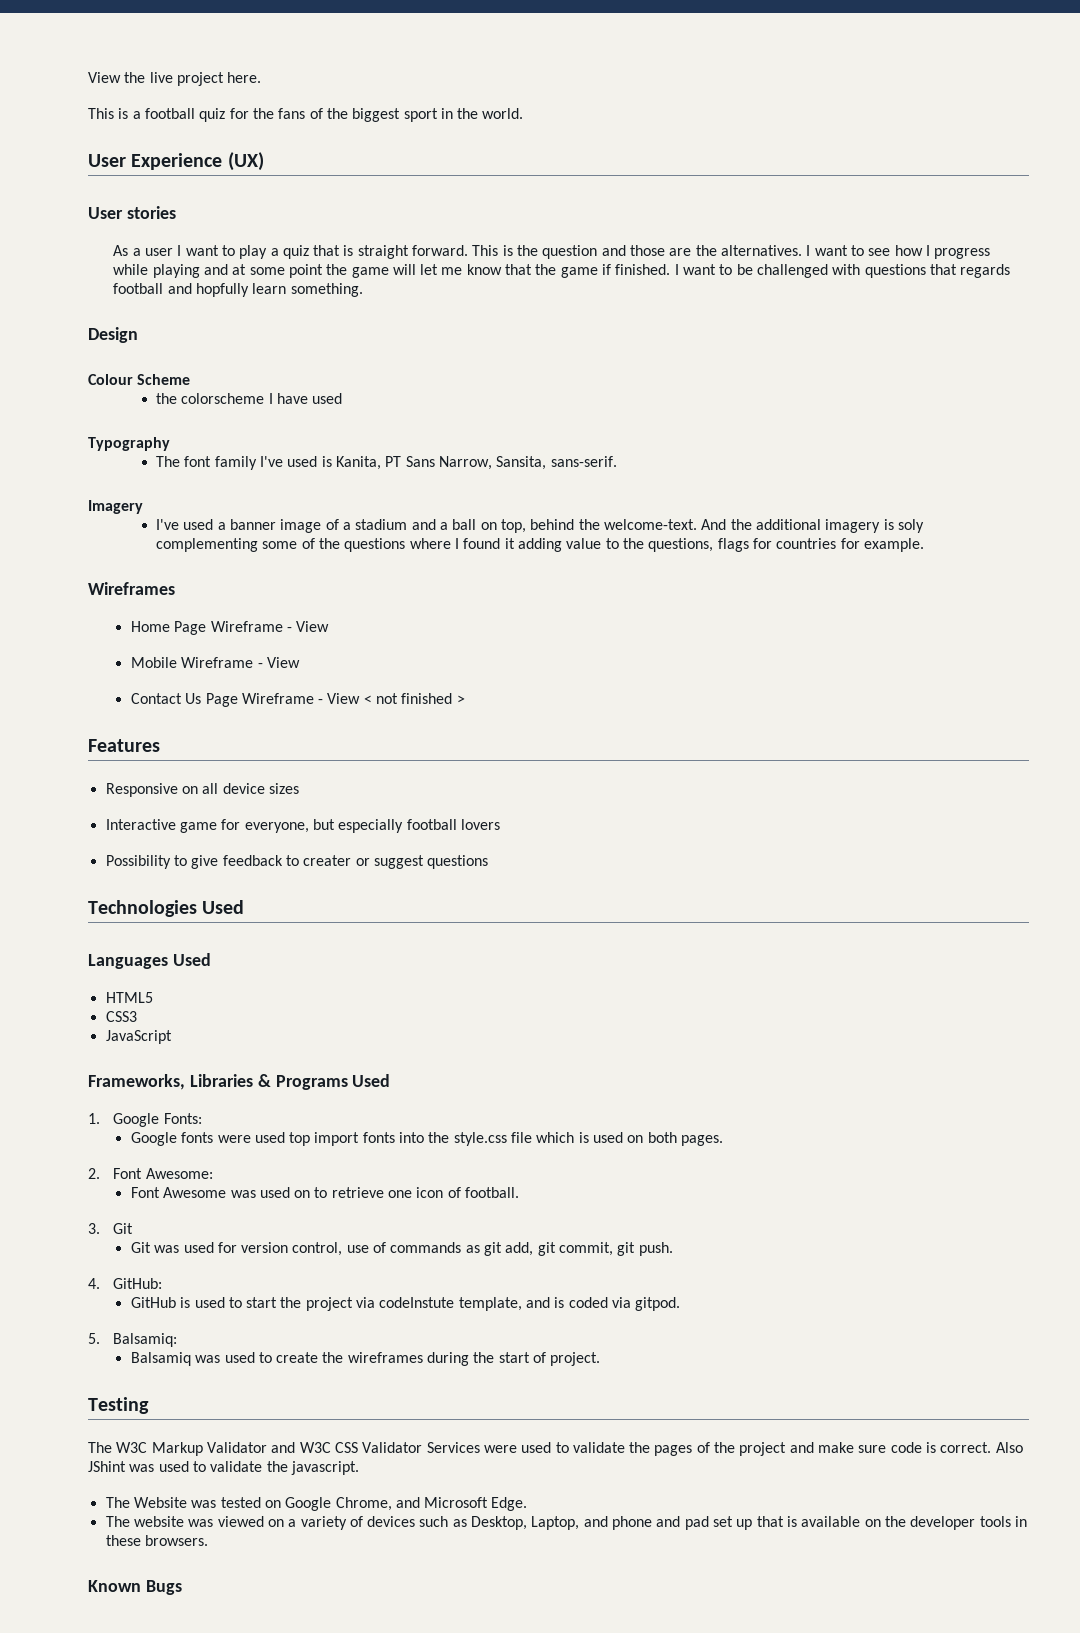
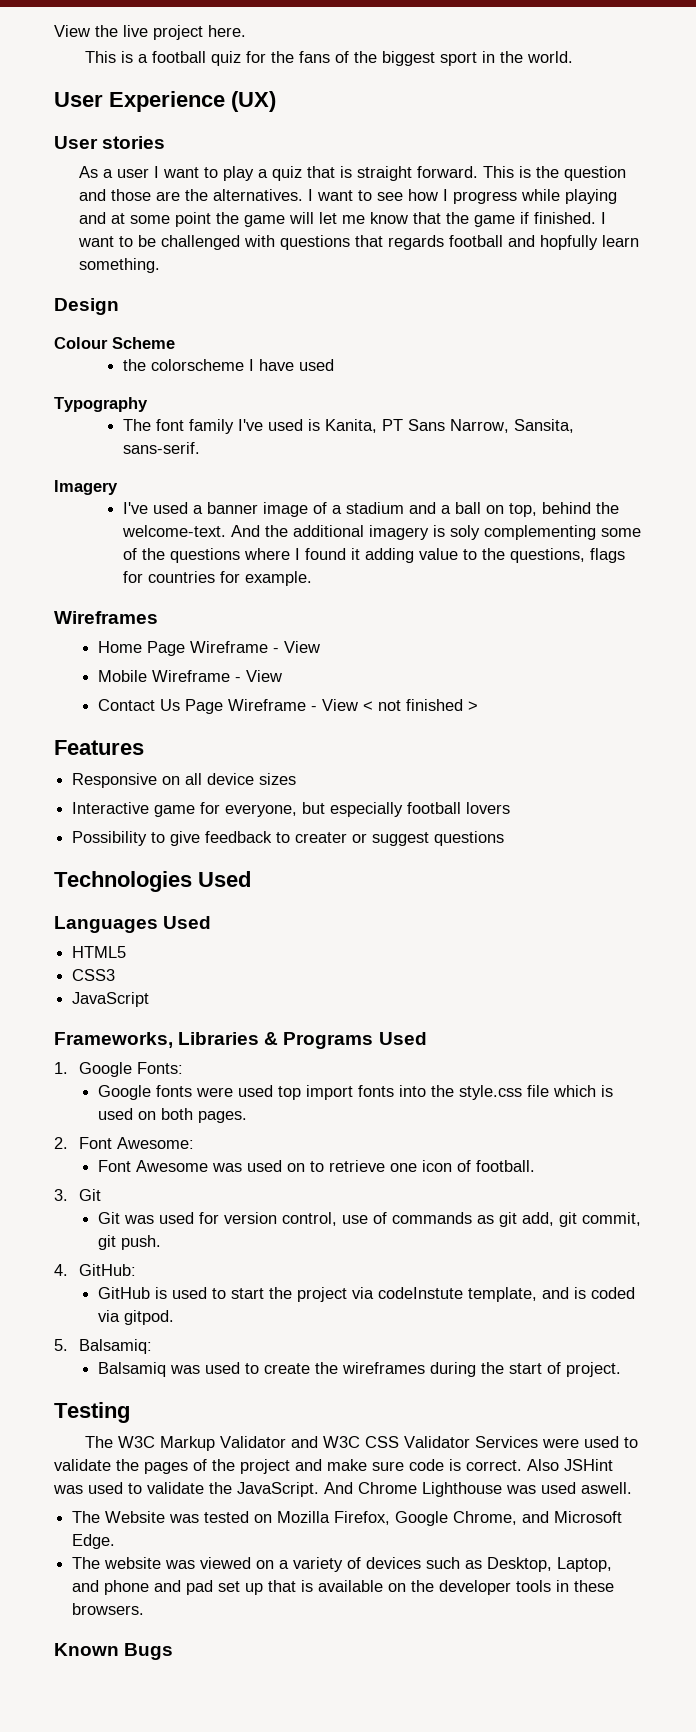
- Also JShint was used to validate the javascript.
+ Also JSHint was used to validate the JavaScript. And Chrome Lighthouse was used aswell.
- The Website was tested on Google Chrome, and Microsoft Edge.
+ The Website was tested on Mozilla Firefox, Google Chrome, and Microsoft Edge.

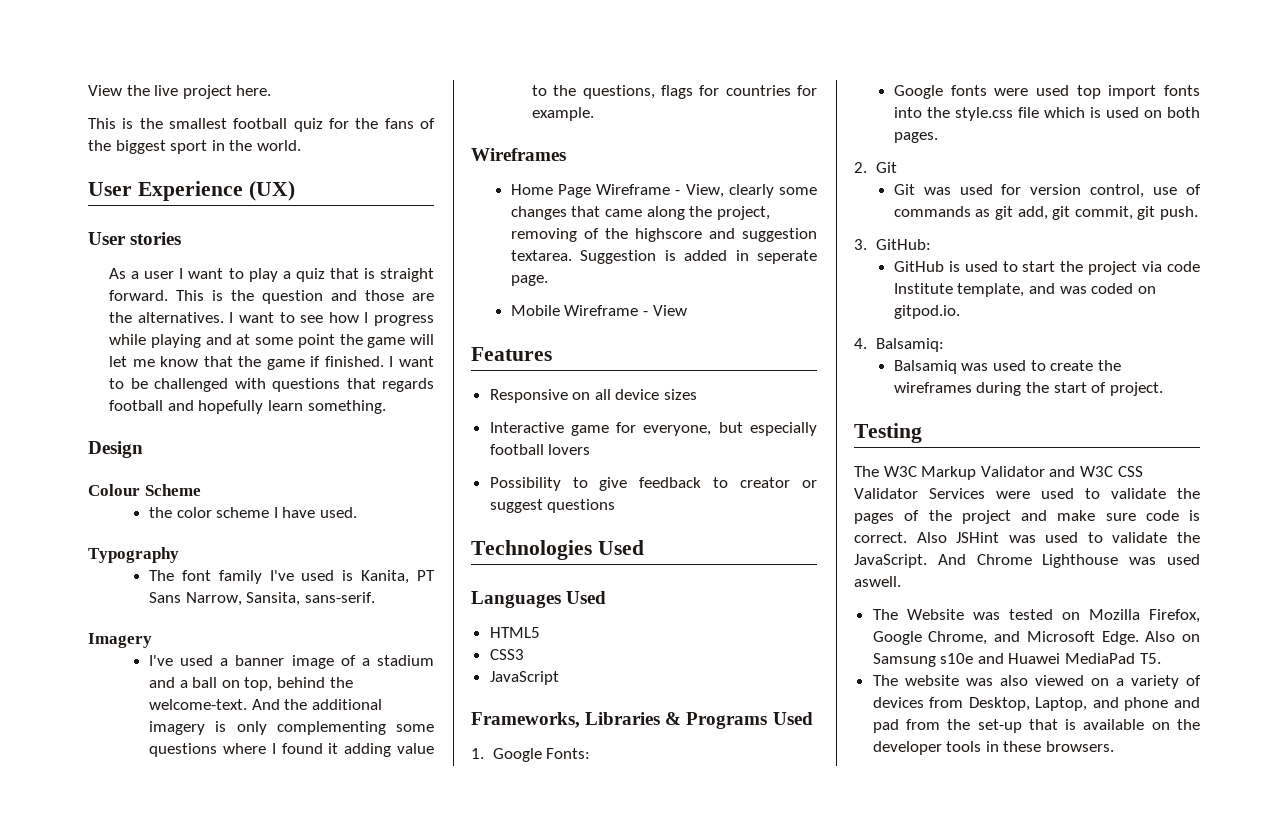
- This is a football quiz for the fans of the biggest sport in the world.
+ This is the smallest football quiz for the fans of the biggest sport in the world.
- I want to be challenged with questions that regards football and hopfully learn something.
+ I want to be challenged with questions that regards football and hopefully learn something.
- the colorscheme I have used
+ the color scheme I have used.
- And the additional imagery is soly complementing some of the questions where I found it adding value to the questions, flags for countries for example.
+ And the additional imagery is only complementing some questions where I found it adding value to the questions, flags for countries for example.
- Home Page Wireframe - View
+ Home Page Wireframe - View, clearly some changes that came along the project, removing of the highscore and suggestion textarea. Suggestion is added in seperate page.
  Mobile Wireframe - View
- Contact Us Page Wireframe - View < not finished >
- Possibility to give feedback to creater or suggest questions
+ Possibility to give feedback to creator or suggest questions
- 2. Font Awesome:
- Font Awesome was used on to retrieve one icon of football.
- 3. Git
+ 2. Git
- 4. GitHub:
+ 3. GitHub:
- GitHub is used to start the project via codeInstute template, and is coded via gitpod.
- 5. Balsamiq:
+ GitHub is used to start the project via code Institute template, and was coded on gitpod.io.
+ 4. Balsamiq:
+ Also on Samsung s10e and Huawei MediaPad T5.
- The website was viewed on a variety of devices such as Desktop, Laptop, and phone and pad set up that is available on the developer tools in these browsers.
+ The website was also viewed on a variety of devices from Desktop, Laptop, and phone and pad from the set-up that is available on the developer tools in these browsers.
- Known Bugs

